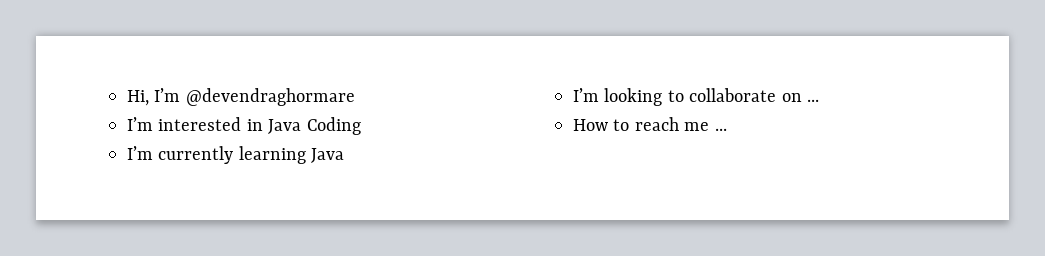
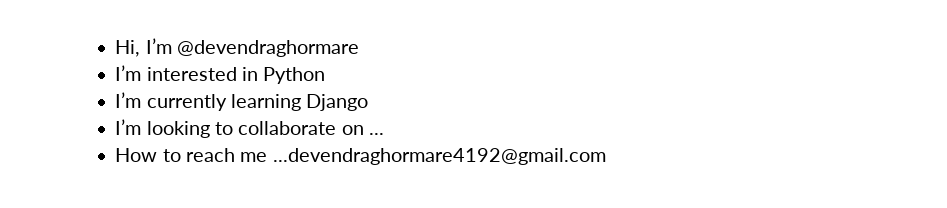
- I’m interested in Java Coding
+ I’m interested in Python
- I’m currently learning Java
+ I’m currently learning Django
- How to reach me ...
+ How to reach me ...devendraghormare4192@gmail.com

